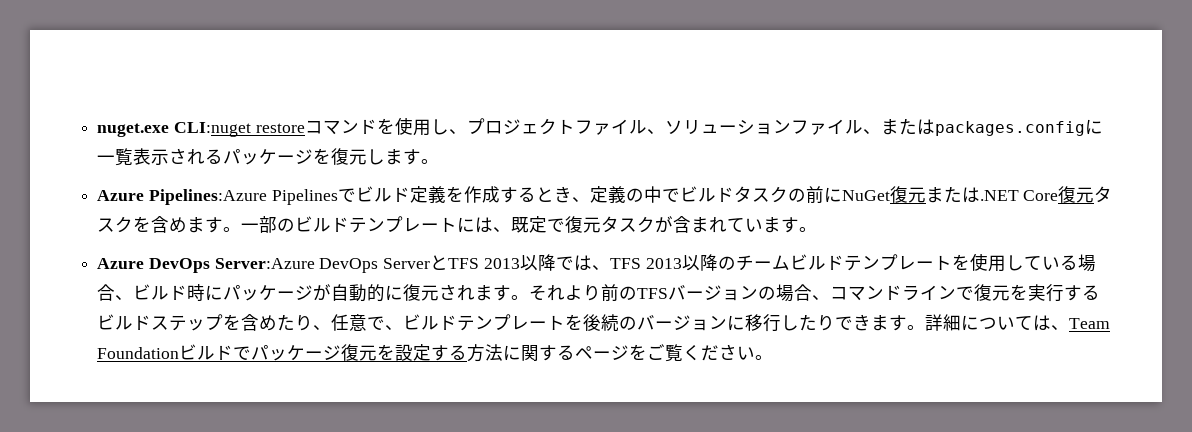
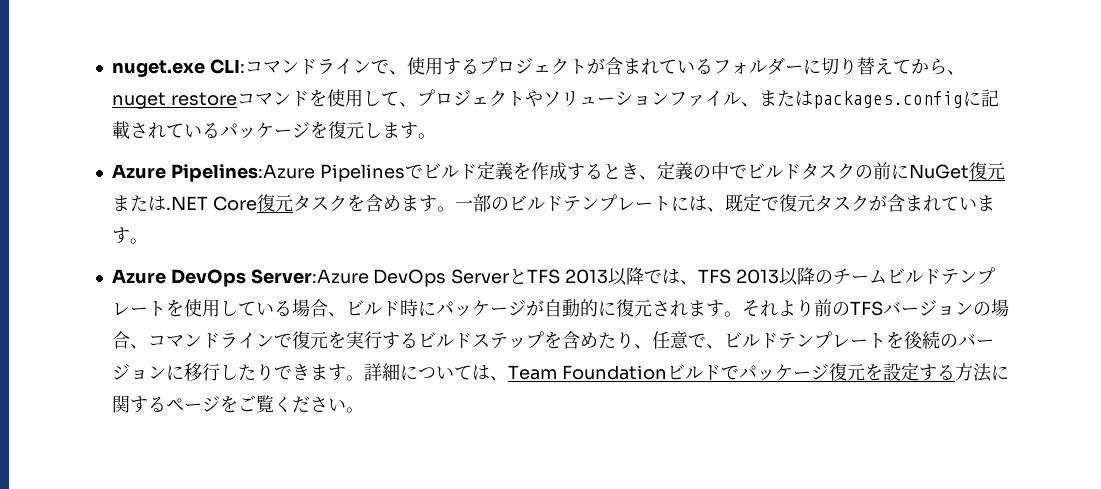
- nuget.exe CLI:nuget restoreコマンドを使用し、プロジェクトファイル、ソリューションファイル、またはpackages.configに一覧表示されるパッケージを復元します。
+ nuget.exe CLI:コマンドラインで、使用するプロジェクトが含まれているフォルダーに切り替えてから、nuget restoreコマンドを使用して、プロジェクトやソリューションファイル、またはpackages.configに記載されているパッケージを復元します。

